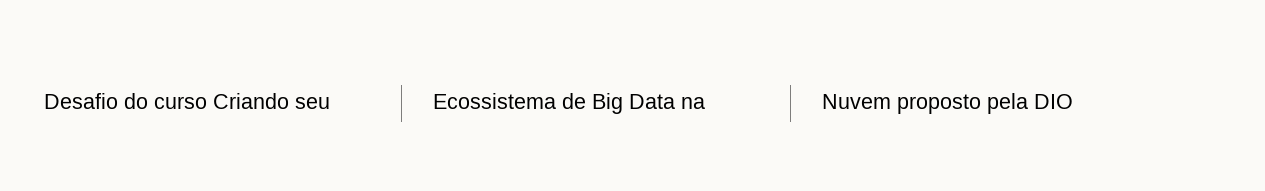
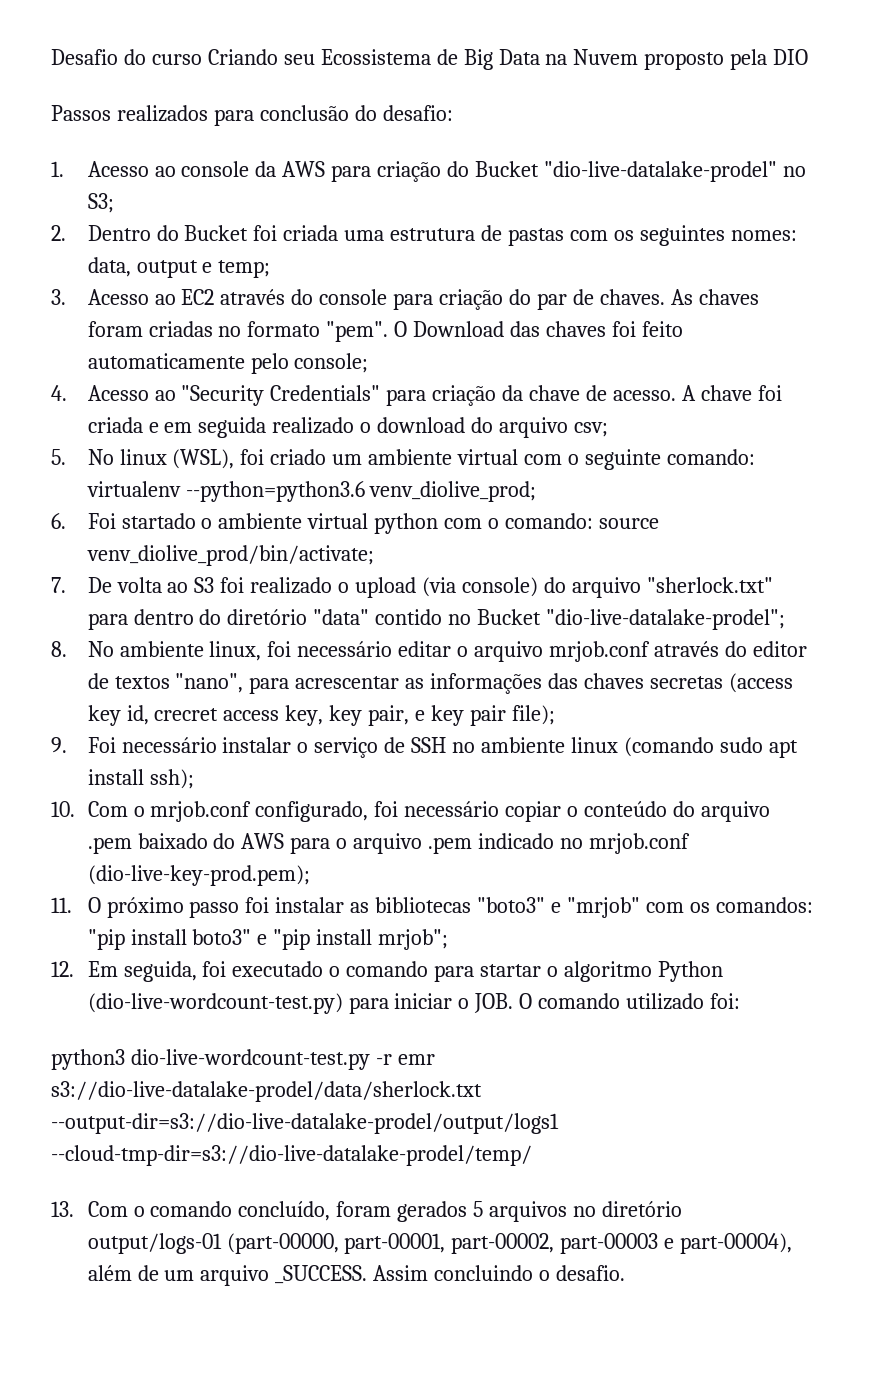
+ Passos realizados para conclusão do desafio:
+ 1. Acesso ao console da AWS para criação do Bucket "dio-live-datalake-prodel" no S3;
+ 2. Dentro do Bucket foi criada uma estrutura de pastas com os seguintes nomes: data, output e temp;
+ 3. Acesso ao EC2 através do console para criação do par de chaves. As chaves foram criadas no formato "pem". O Download das chaves foi feito automaticamente pelo console;
+ 4. Acesso ao "Security Credentials" para criação da chave de acesso. A chave foi criada e em seguida realizado o download do arquivo csv;
+ 5. No linux (WSL), foi criado um ambiente virtual com o seguinte comando: virtualenv --python=python3.6 venv_diolive_prod;
+ 6. Foi startado o ambiente virtual python com o comando: source venv_diolive_prod/bin/activate;
+ 7. De volta ao S3 foi realizado o upload (via console) do arquivo "sherlock.txt" para dentro do diretório "data" contido no Bucket "dio-live-datalake-prodel";
+ 8. No ambiente linux, foi necessário editar o arquivo mrjob.conf através do editor de textos "nano", para acrescentar as informações das chaves secretas (access key id, crecret access key, key pair, e key pair file);
+ 9. Foi necessário instalar o serviço de SSH no ambiente linux (comando sudo apt install ssh);
+ 10. Com o mrjob.conf configurado, foi necessário copiar o conteúdo do arquivo .pem baixado do AWS para o arquivo .pem indicado no mrjob.conf (dio-live-key-prod.pem);
+ 11. O próximo passo foi instalar as bibliotecas "boto3" e "mrjob" com os comandos: "pip install boto3" e "pip install mrjob";
+ 12. Em seguida, foi executado o comando para startar o algoritmo Python (dio-live-wordcount-test.py) para iniciar o JOB. O comando utilizado foi:
+ python3 dio-live-wordcount-test.py -r emr s3://dio-live-datalake-prodel/data/sherlock.txt --output-dir=s3://dio-live-datalake-prodel/output/logs1 --cloud-tmp-dir=s3://dio-live-datalake-prodel/temp/
+ 13. Com o comando concluído, foram gerados 5 arquivos no diretório output/logs-01 (part-00000, part-00001, part-00002, part-00003 e part-00004), além de um arquivo _SUCCESS. Assim concluindo o desafio.

